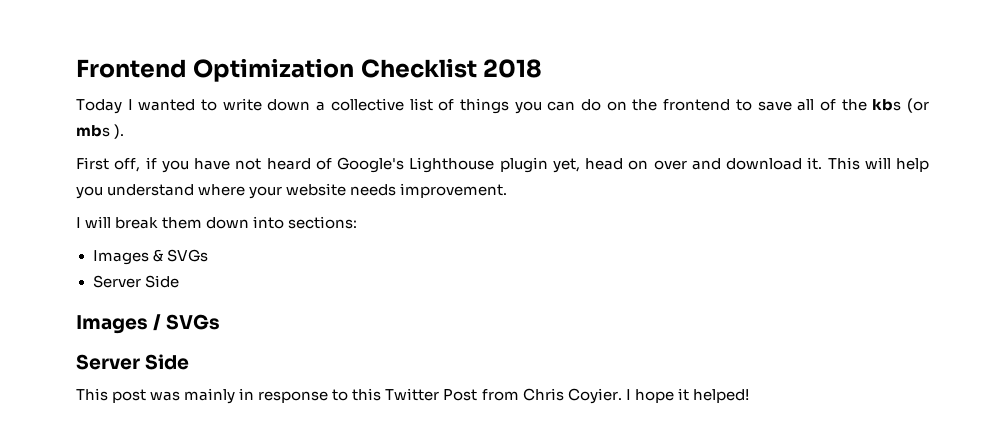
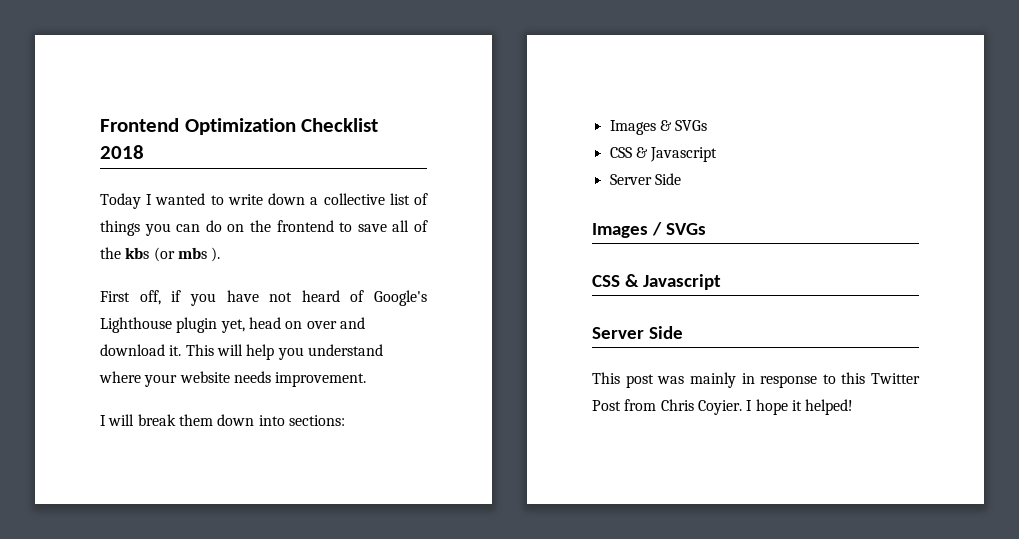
  Images & SVGs
+ CSS & Javascript
  Images / SVGs
+ CSS & Javascript

